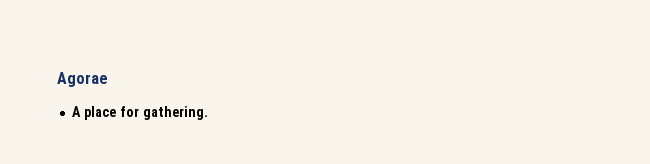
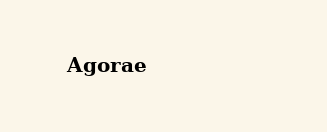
- A place for gathering.

